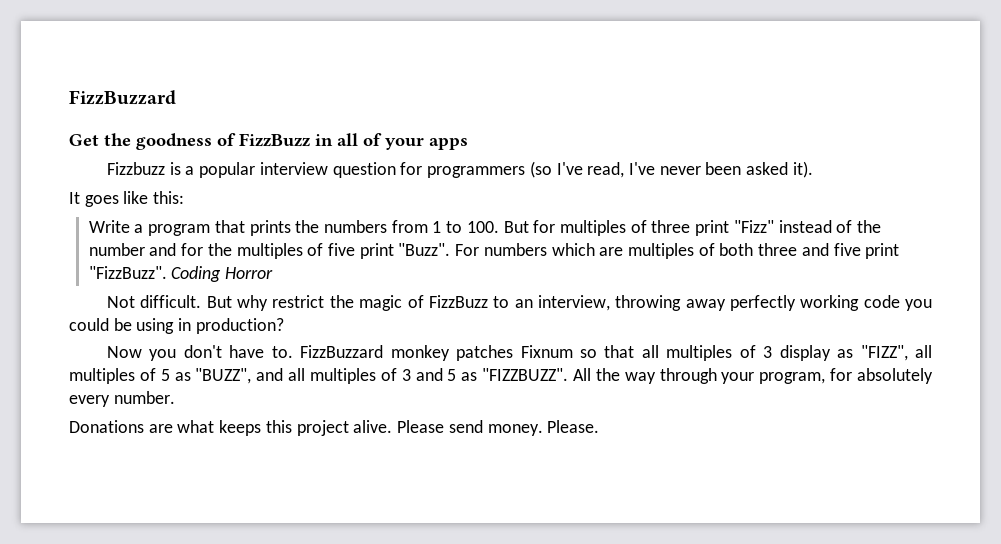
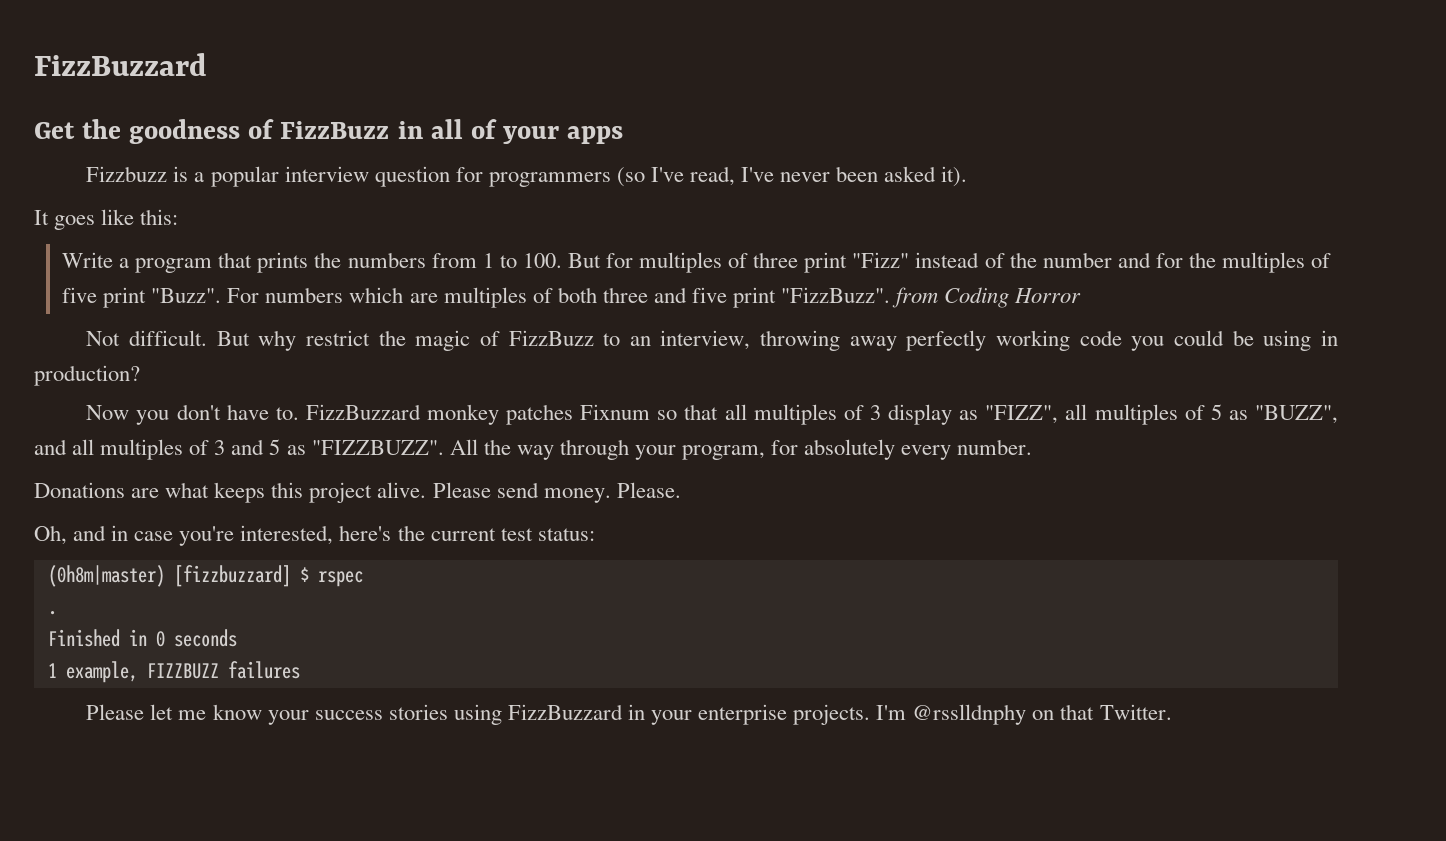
- For numbers which are multiples of both three and five print "FizzBuzz". Coding Horror
+ For numbers which are multiples of both three and five print "FizzBuzz". from Coding Horror
+ Oh, and in case you're interested, here's the current test status:
+ (0h8m|master) [fizzbuzzard] $ rspec
+ .
+ Finished in 0 seconds
+ 1 example, FIZZBUZZ failures
+ Please let me know your success stories using FizzBuzzard in your enterprise projects. I'm @rsslldnphy on that Twitter.

